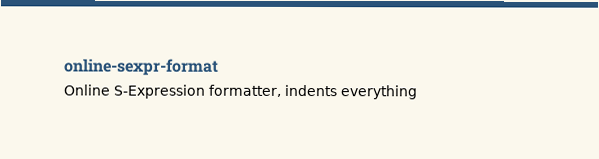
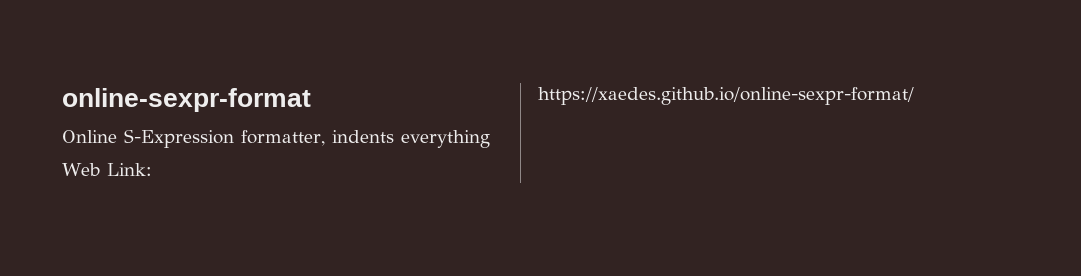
+ Web Link: https://xaedes.github.io/online-sexpr-format/

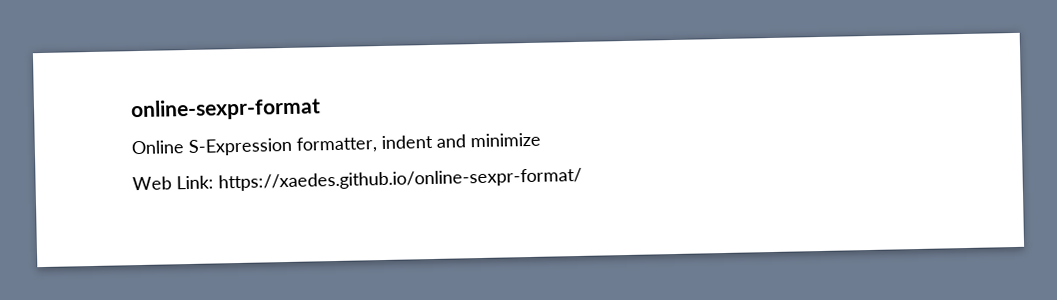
- Online S-Expression formatter, indents everything
+ Online S-Expression formatter, indent and minimize

